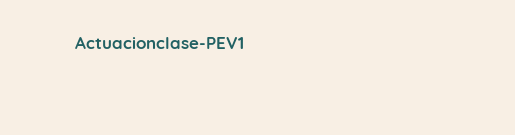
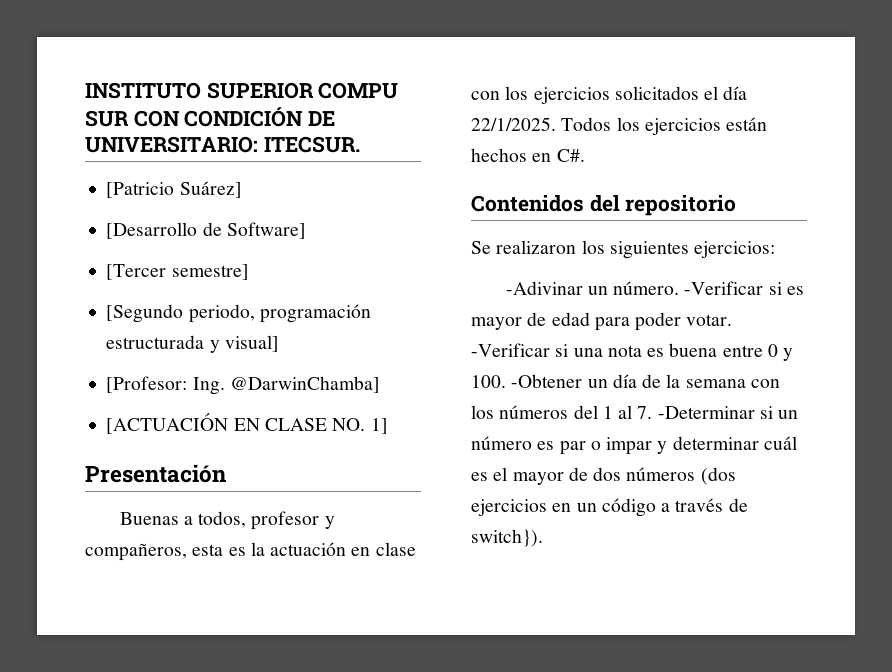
- Actuacionclase-PEV1
+ INSTITUTO SUPERIOR COMPU SUR CON CONDICIÓN DE UNIVERSITARIO: ITECSUR.
+ [Patricio Suárez]
+ [Desarrollo de Software]
+ [Tercer semestre]
+ [Segundo periodo, programación estructurada y visual]
+ [Profesor: Ing. @DarwinChamba]
+ [ACTUACIÓN EN CLASE NO. 1]
+ Presentación
+ Buenas a todos, profesor y compañeros, esta es la actuación en clase con los ejercicios solicitados el día 22/1/2025. Todos los ejercicios están hechos en C#.
+ Contenidos del repositorio
+ Se realizaron los siguientes ejercicios:
+ -Adivinar un número. -Verificar si es mayor de edad para poder votar. -Verificar si una nota es buena entre 0 y 100. -Obtener un día de la semana con los números del 1 al 7. -Determinar si un número es par o impar y determinar cuál es el mayor de dos números (dos ejercicios en un código a través de switch}).

